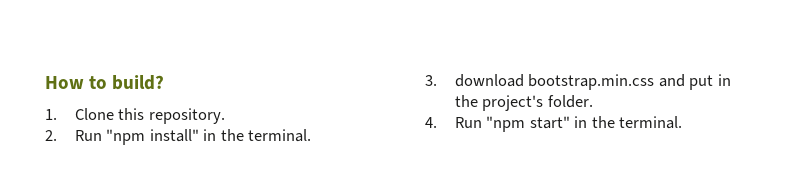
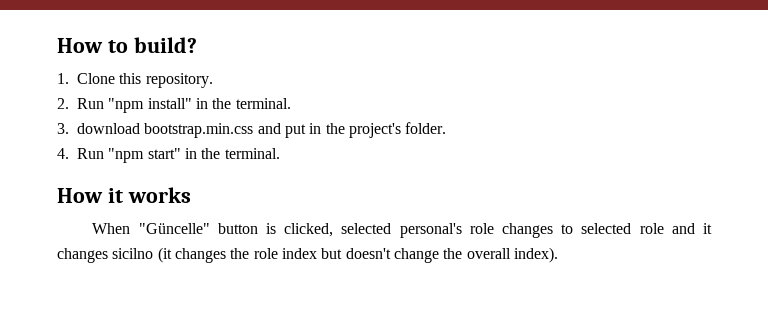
+ How it works
+ When "Güncelle" button is clicked, selected personal's role changes to selected role and it changes sicilno (it changes the role index but doesn't change the overall index).

